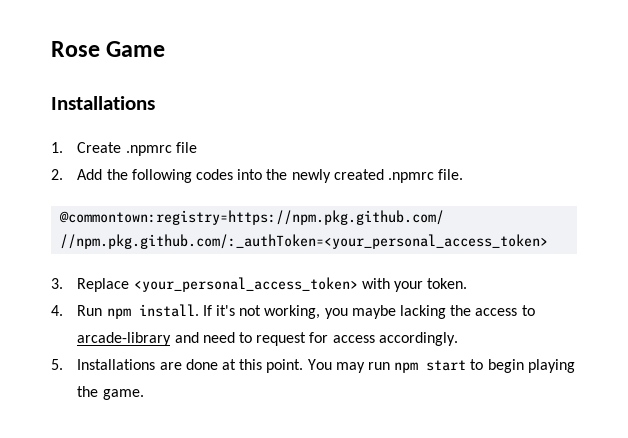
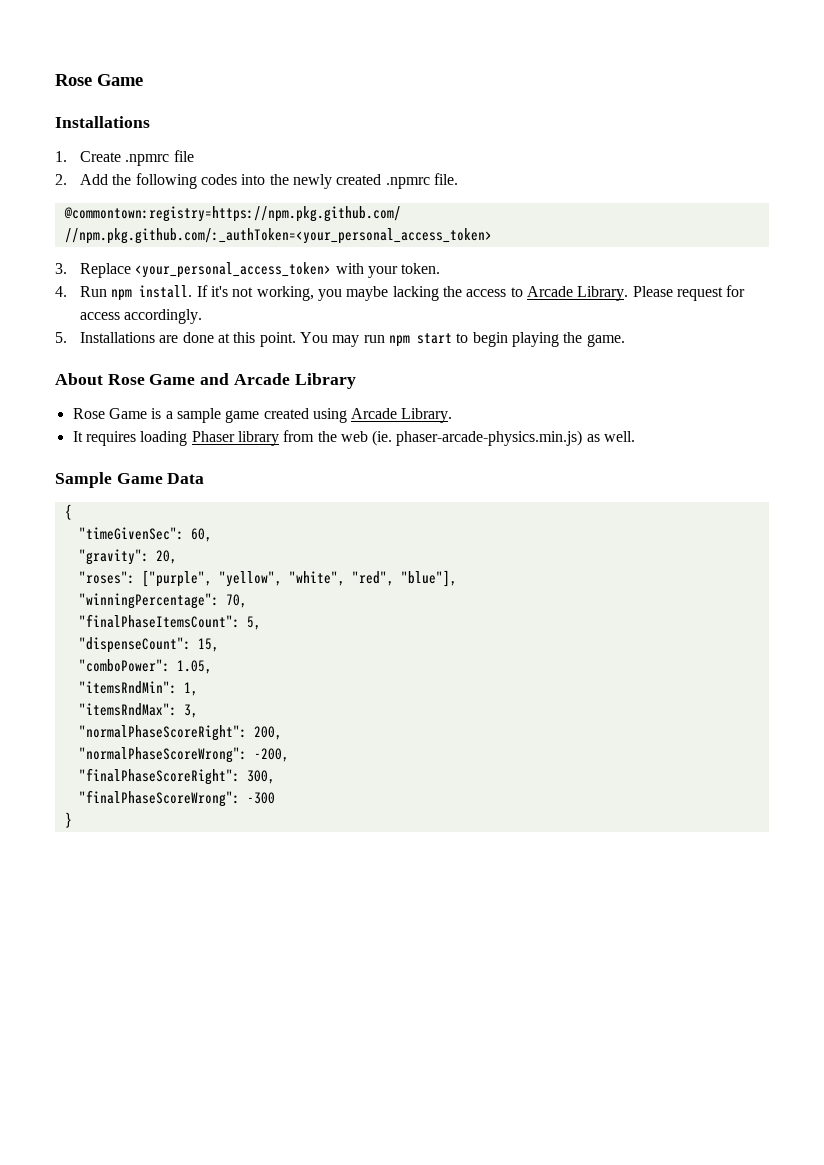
- If it's not working, you maybe lacking the access to arcade-library and need to request for access accordingly.
+ If it's not working, you maybe lacking the access to Arcade Library. Please request for access accordingly.
+ About Rose Game and Arcade Library
+ Rose Game is a sample game created using Arcade Library.
+ It requires loading Phaser library from the web (ie. phaser-arcade-physics.min.js) as well.
+ Sample Game Data
+ {
+ "timeGivenSec": 60,
+ "gravity": 20,
+ "roses": ["purple", "yellow", "white", "red", "blue"],
+ "winningPercentage": 70,
+ "finalPhaseItemsCount": 5,
+ "dispenseCount": 15,
+ "comboPower": 1.05,
+ "itemsRndMin": 1,
+ "itemsRndMax": 3,
+ "normalPhaseScoreRight": 200,
+ "normalPhaseScoreWrong": -200,
+ "finalPhaseScoreRight": 300,
+ "finalPhaseScoreWrong": -300
+ }

